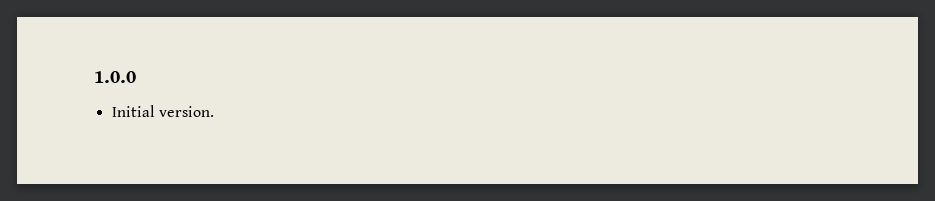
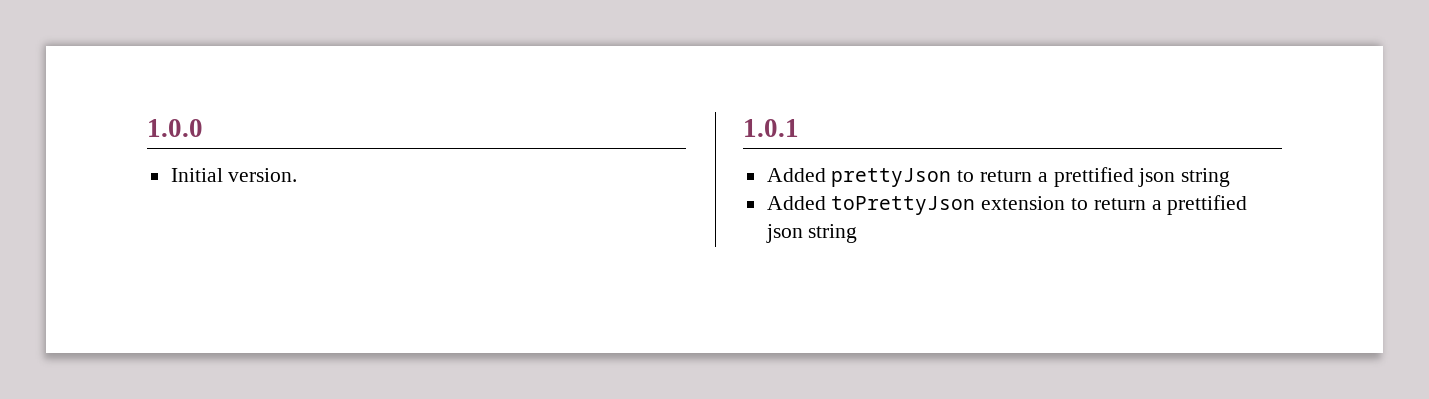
+ 1.0.1
+ Added prettyJson to return a prettified json string
+ Added toPrettyJson extension to return a prettified json string

